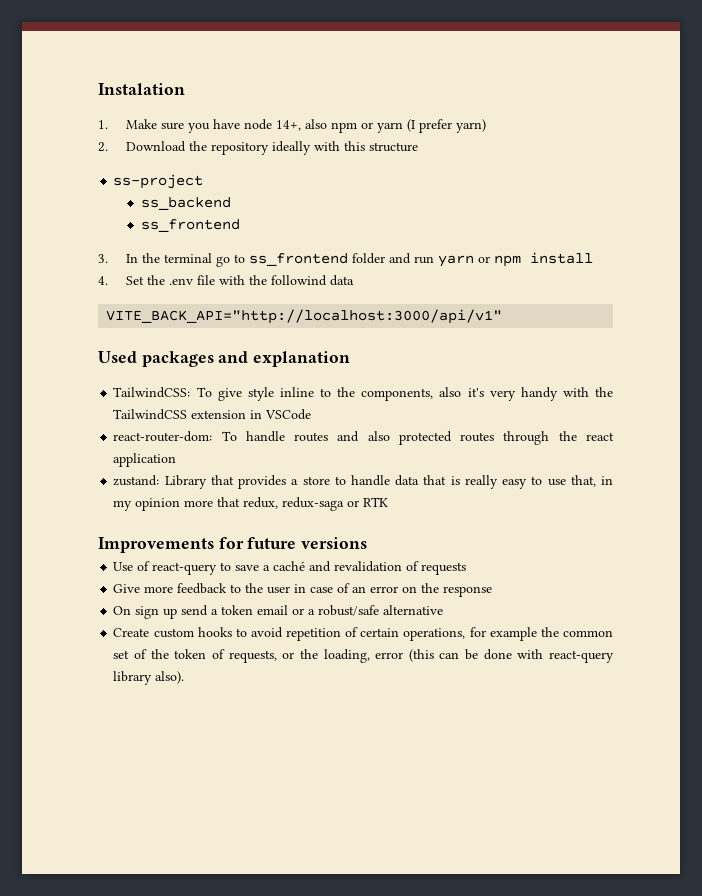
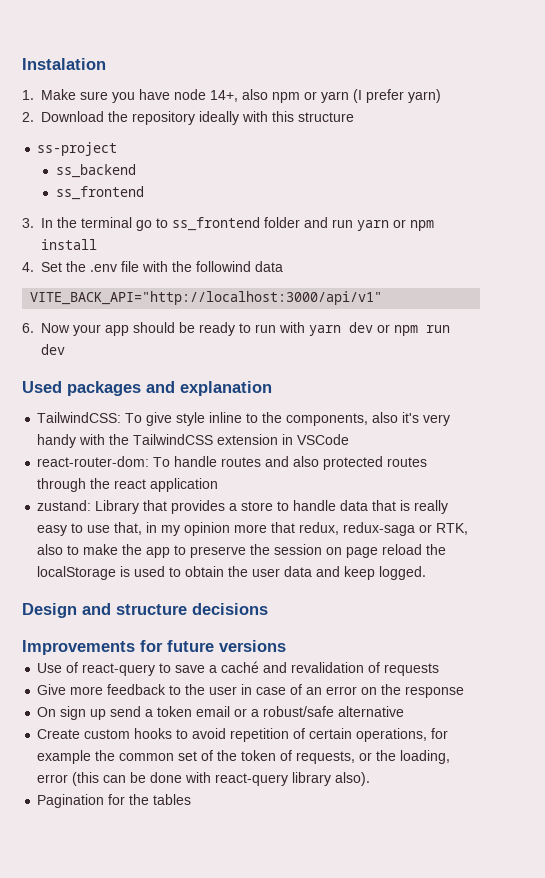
+ 6. Now your app should be ready to run with yarn dev or npm run dev
- zustand: Library that provides a store to handle data that is really easy to use that, in my opinion more that redux, redux-saga or RTK
+ zustand: Library that provides a store to handle data that is really easy to use that, in my opinion more that redux, redux-saga or RTK, also to make the app to preserve the session on page reload the localStorage is used to obtain the user data and keep logged.
+ Design and structure decisions
+ Pagination for the tables

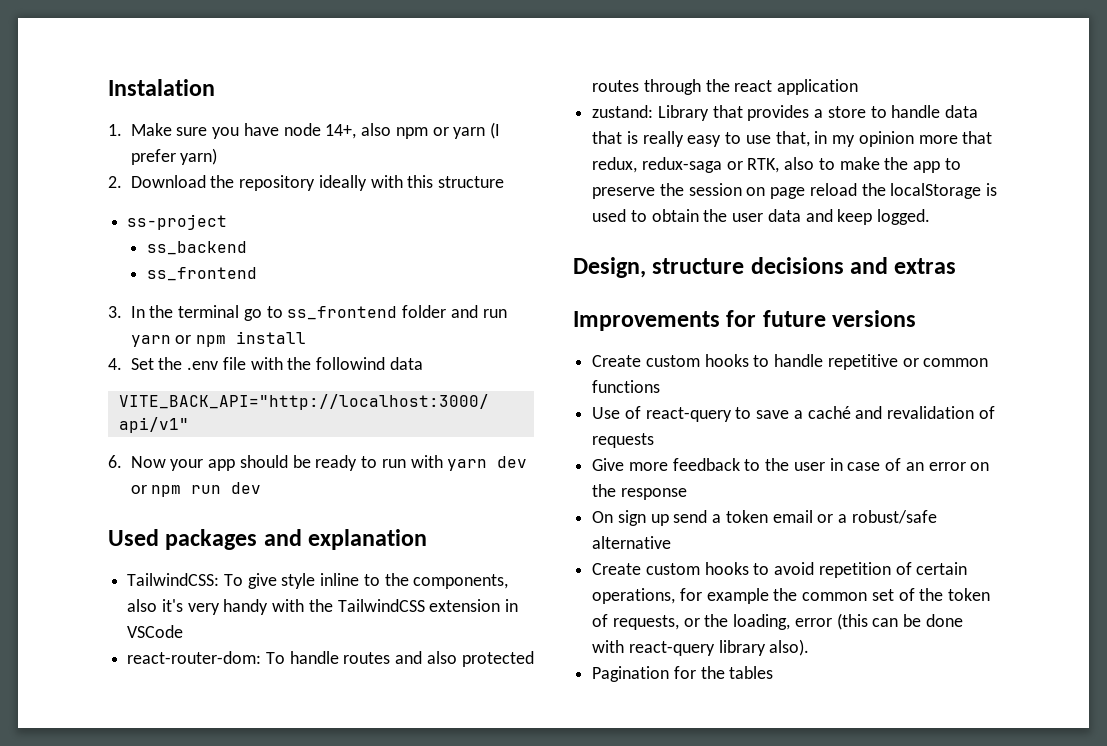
- Design and structure decisions
+ Design, structure decisions and extras
+ Create custom hooks to handle repetitive or common functions

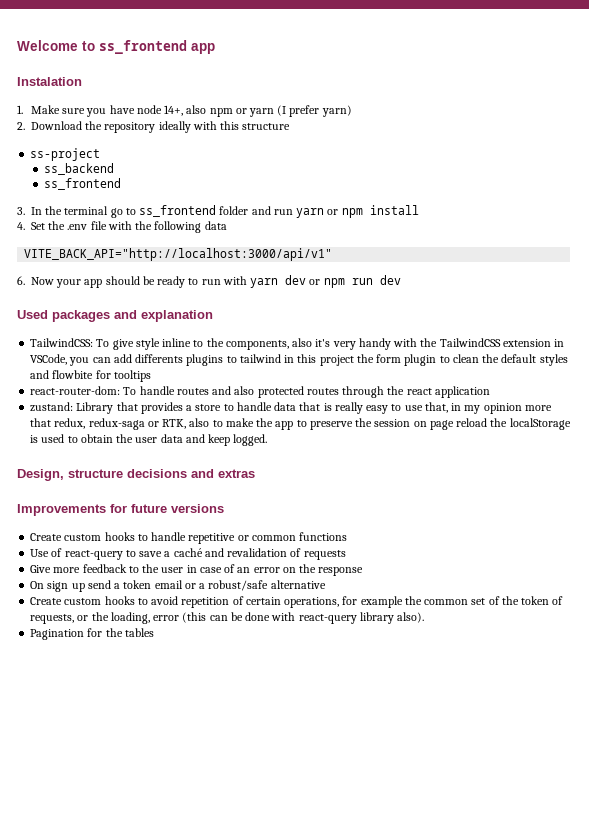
+ Welcome to ss_frontend app
- 4. Set the .env file with the followind data
+ 4. Set the .env file with the following data
- TailwindCSS: To give style inline to the components, also it's very handy with the TailwindCSS extension in VSCode
+ TailwindCSS: To give style inline to the components, also it's very handy with the TailwindCSS extension in VSCode, you can add differents plugins to tailwind in this project the form plugin to clean the default styles and flowbite for tooltips

